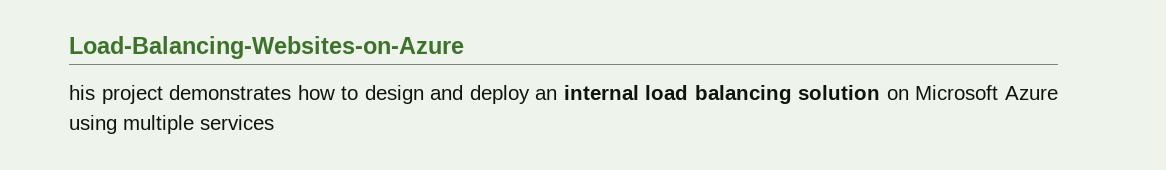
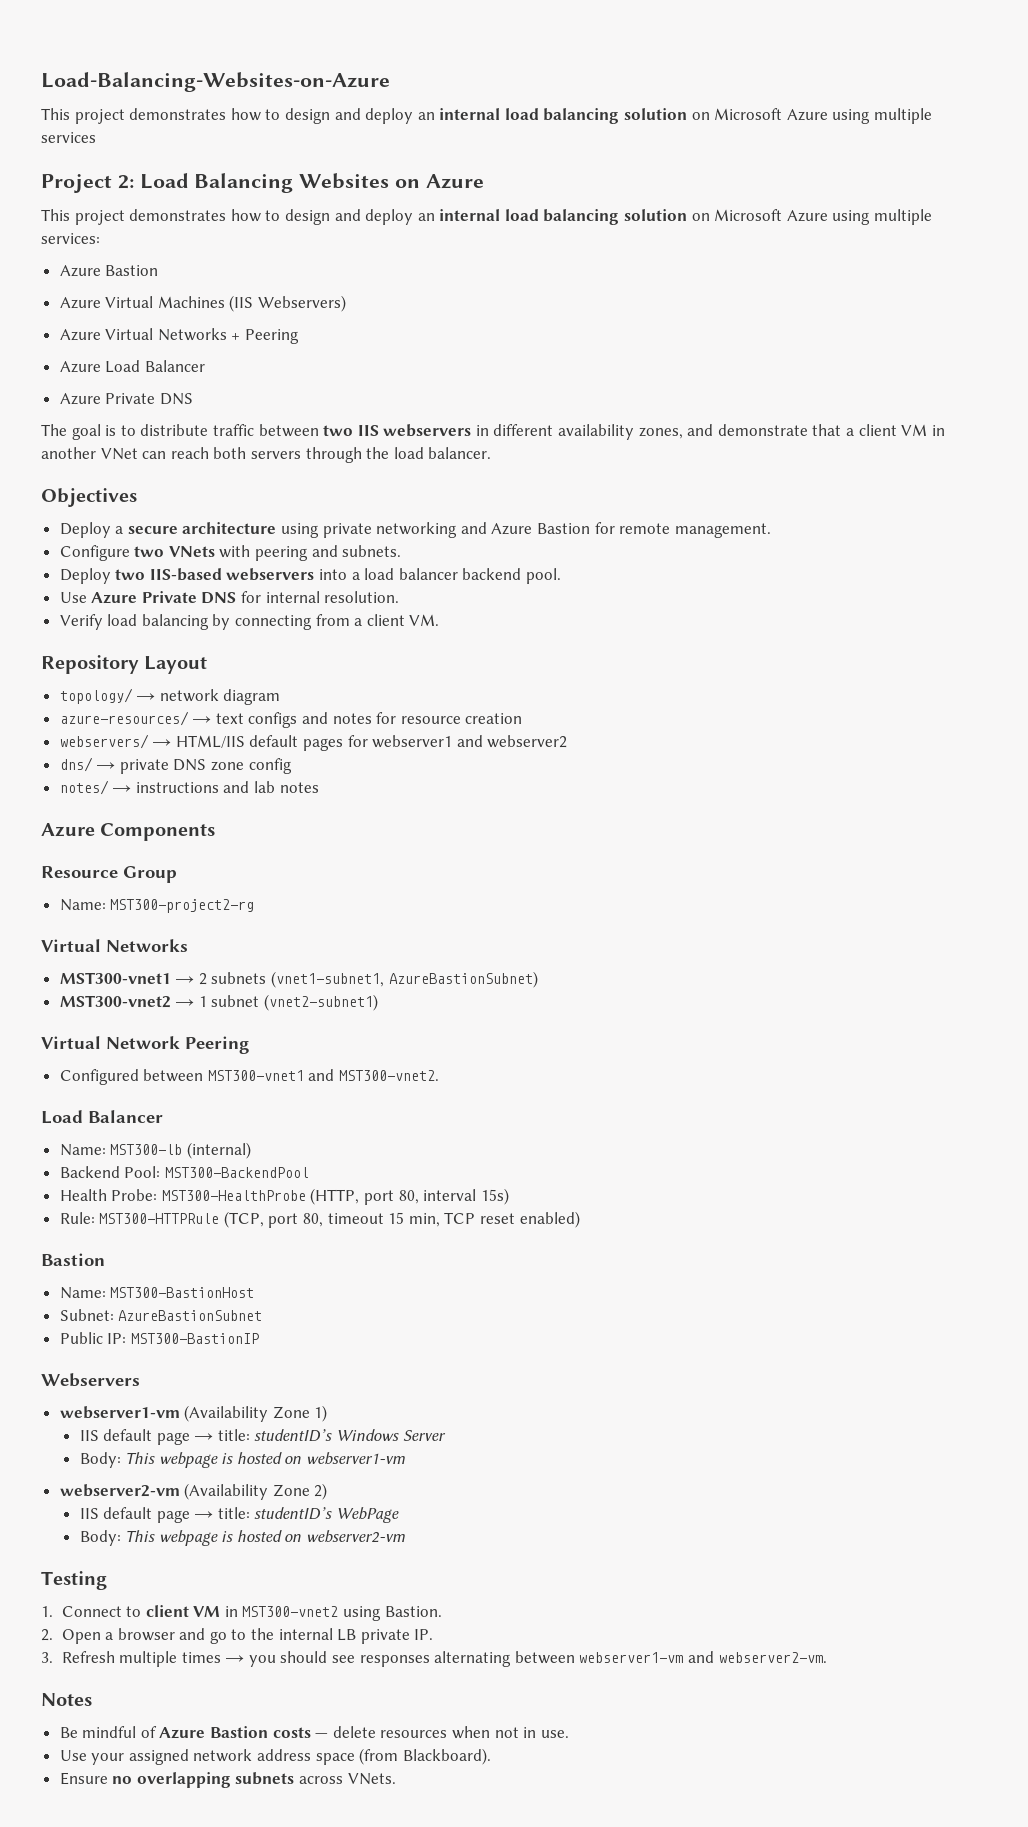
- his project demonstrates how to design and deploy an internal load balancing solution on Microsoft Azure using multiple services
+ This project demonstrates how to design and deploy an internal load balancing solution on Microsoft Azure using multiple services
+ Project 2: Load Balancing Websites on Azure
+ This project demonstrates how to design and deploy an internal load balancing solution on Microsoft Azure using multiple services:
+ Azure Bastion
+ Azure Virtual Machines (IIS Webservers)
+ Azure Virtual Networks + Peering
+ Azure Load Balancer
+ Azure Private DNS
+ The goal is to distribute traffic between two IIS webservers in different availability zones, and demonstrate that a client VM in another VNet can reach both servers through the load balancer.
+ Objectives
+ Deploy a secure architecture using private networking and Azure Bastion for remote management.
+ Configure two VNets with peering and subnets.
+ Deploy two IIS-based webservers into a load balancer backend pool.
+ Use Azure Private DNS for internal resolution.
+ Verify load balancing by connecting from a client VM.
+ Repository Layout
+ topology/ → network diagram
+ azure-resources/ → text configs and notes for resource creation
+ webservers/ → HTML/IIS default pages for webserver1 and webserver2
+ dns/ → private DNS zone config
+ notes/ → instructions and lab notes
+ Azure Components
+ Resource Group
+ Name: MST300-project2-rg
+ Virtual Networks
+ MST300-vnet1 → 2 subnets (vnet1-subnet1, AzureBastionSubnet)
+ MST300-vnet2 → 1 subnet (vnet2-subnet1)
+ Virtual Network Peering
+ Configured between MST300-vnet1 and MST300-vnet2.
+ Load Balancer
+ Name: MST300-lb (internal)
+ Backend Pool: MST300-BackendPool
+ Health Probe: MST300-HealthProbe (HTTP, port 80, interval 15s)
+ Rule: MST300-HTTPRule (TCP, port 80, timeout 15 min, TCP reset enabled)
+ Bastion
+ Name: MST300-BastionHost
+ Subnet: AzureBastionSubnet
+ Public IP: MST300-BastionIP
+ Webservers
+ webserver1-vm (Availability Zone 1)
+ IIS default page → title: studentID’s Windows Server
+ Body: This webpage is hosted on webserver1-vm
+ webserver2-vm (Availability Zone 2)
+ IIS default page → title: studentID’s WebPage
+ Body: This webpage is hosted on webserver2-vm
+ Testing
+ 1. Connect to client VM in MST300-vnet2 using Bastion.
+ 2. Open a browser and go to the internal LB private IP.
+ 3. Refresh multiple times → you should see responses alternating between webserver1-vm and webserver2-vm.
+ Notes
+ Be mindful of Azure Bastion costs — delete resources when not in use.
+ Use your assigned network address space (from Blackboard).
+ Ensure no overlapping subnets across VNets.

